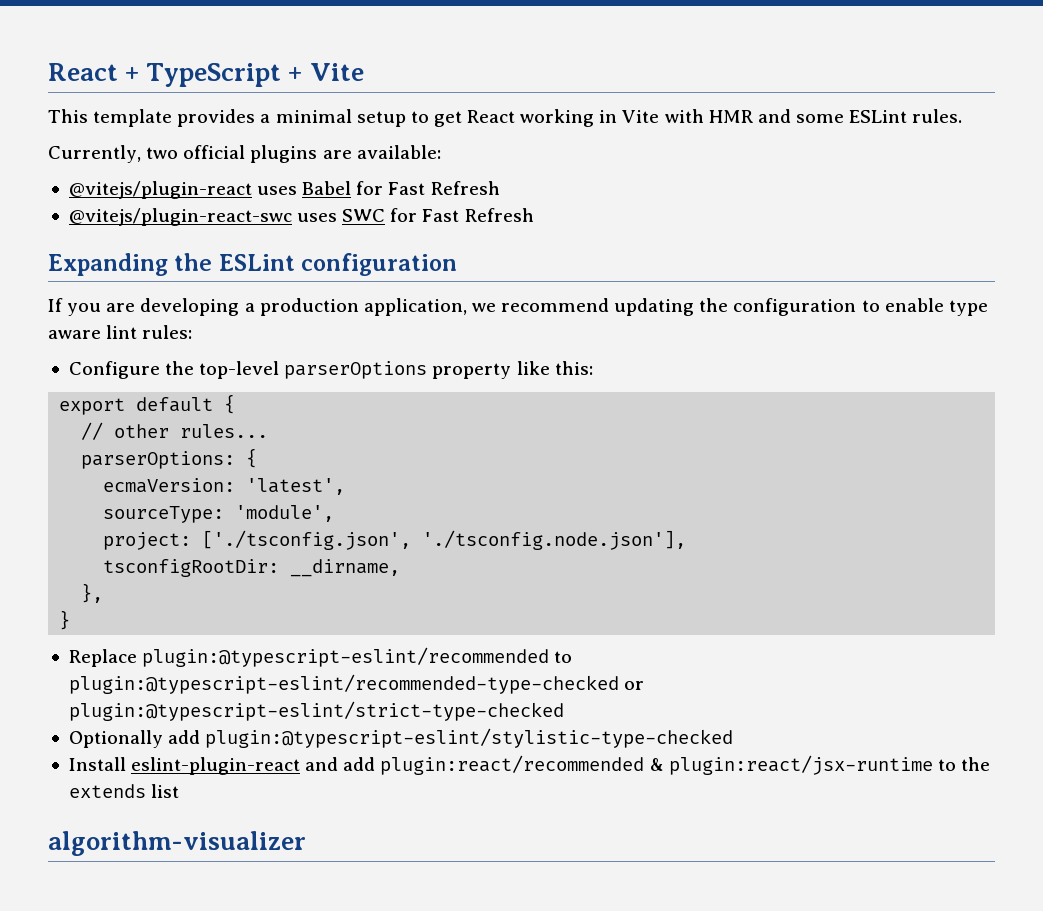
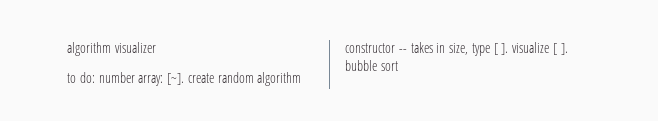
- React + TypeScript + Vite
- This template provides a minimal setup to get React working in Vite with HMR and some ESLint rules.
- Currently, two official plugins are available:
- @vitejs/plugin-react uses Babel for Fast Refresh
- @vitejs/plugin-react-swc uses SWC for Fast Refresh
- Expanding the ESLint configuration
- If you are developing a production application, we recommend updating the configuration to enable type aware lint rules:
- Configure the top-level parserOptions property like this:
- export default {
- // other rules...
- parserOptions: {
- ecmaVersion: 'latest',
- sourceType: 'module',
- project: ['./tsconfig.json', './tsconfig.node.json'],
- tsconfigRootDir: __dirname,
- },
- }
- Replace plugin:@typescript-eslint/recommended to plugin:@typescript-eslint/recommended-type-checked or plugin:@typescript-eslint/strict-type-checked
- Optionally add plugin:@typescript-eslint/stylistic-type-checked
- Install eslint-plugin-react and add plugin:react/recommended & plugin:react/jsx-runtime to the extends list
- algorithm-visualizer
+ algorithm visualizer
+ to do: number array: [~]. create random algorithm constructor -- takes in size, type [ ]. visualize [ ]. bubble sort

